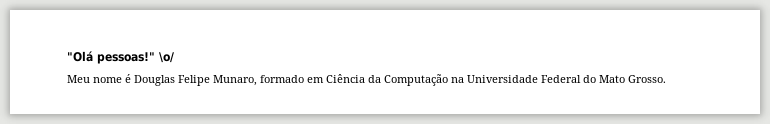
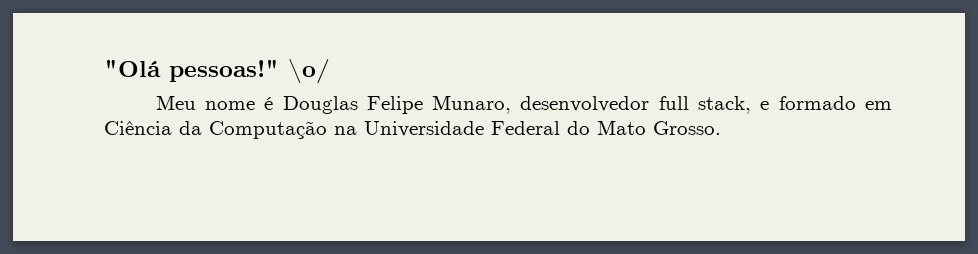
- Meu nome é Douglas Felipe Munaro, formado em Ciência da Computação na Universidade Federal do Mato Grosso.
+ Meu nome é Douglas Felipe Munaro, desenvolvedor full stack, e formado em Ciência da Computação na Universidade Federal do Mato Grosso.

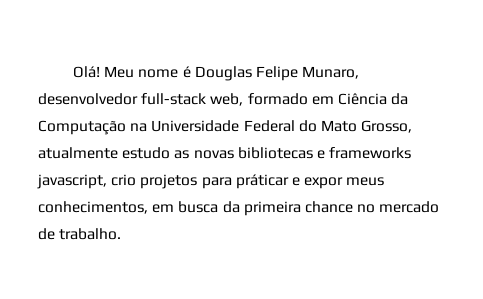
- "Olá pessoas!" \o/
- Meu nome é Douglas Felipe Munaro, desenvolvedor full stack, e formado em Ciência da Computação na Universidade Federal do Mato Grosso.
+ Olá! Meu nome é Douglas Felipe Munaro, desenvolvedor full-stack web, formado em Ciência da Computação na Universidade Federal do Mato Grosso, atualmente estudo as novas bibliotecas e frameworks javascript, crio projetos para práticar e expor meus conhecimentos, em busca da primeira chance no mercado de trabalho.

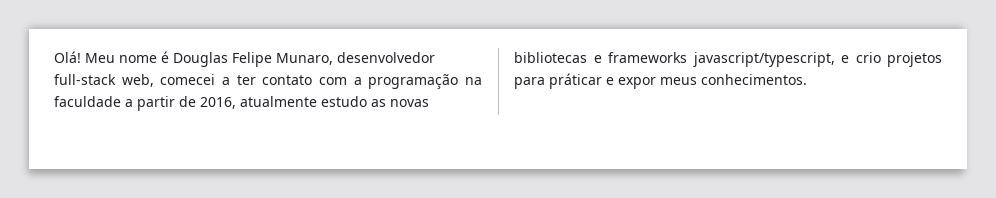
- Meu nome é Douglas Felipe Munaro, desenvolvedor full-stack web, formado em Ciência da Computação na Universidade Federal do Mato Grosso, atualmente estudo as novas bibliotecas e frameworks javascript, crio projetos para práticar e expor meus conhecimentos, em busca da primeira chance no mercado de trabalho.
+ Meu nome é Douglas Felipe Munaro, desenvolvedor full-stack web, comecei a ter contato com a programação na faculdade a partir de 2016, atualmente estudo as novas bibliotecas e frameworks javascript/typescript, e crio projetos para práticar e expor meus conhecimentos.

